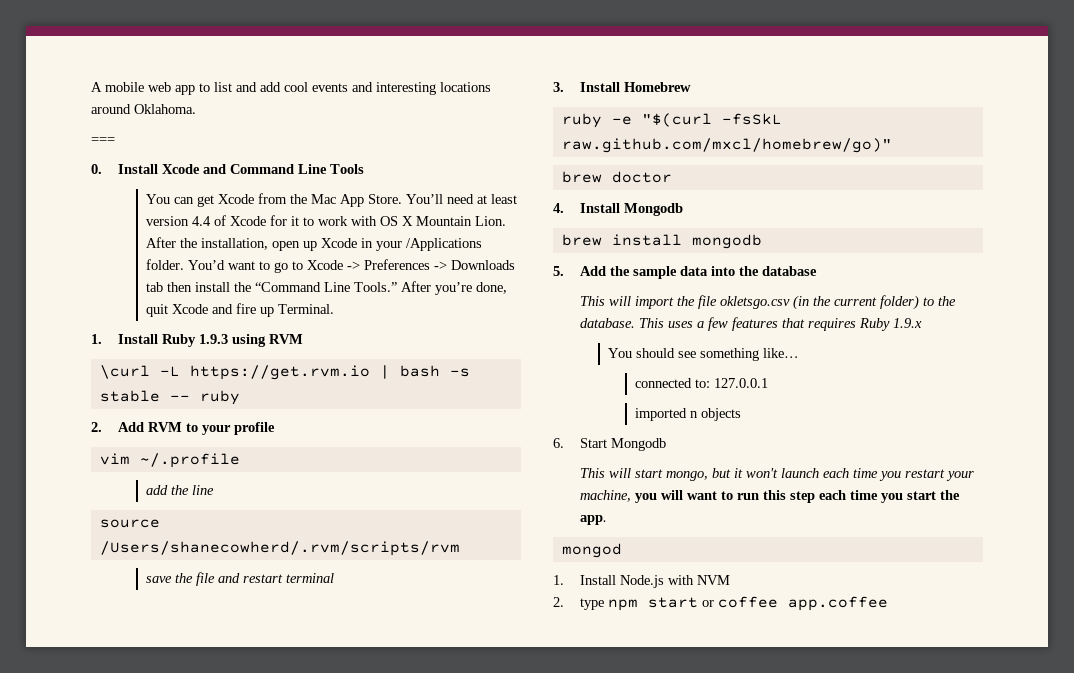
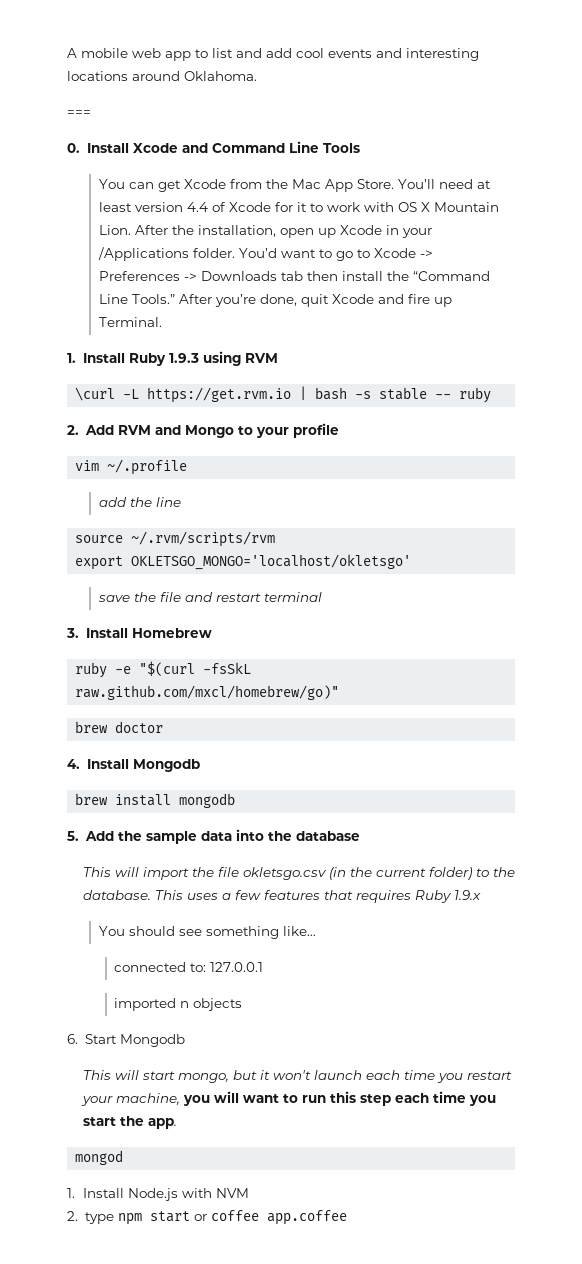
- 2. Add RVM to your profile
+ 2. Add RVM and Mongo to your profile
- source /Users/shanecowherd/.rvm/scripts/rvm
+ source ~/.rvm/scripts/rvm
+ export OKLETSGO_MONGO='localhost/okletsgo'

